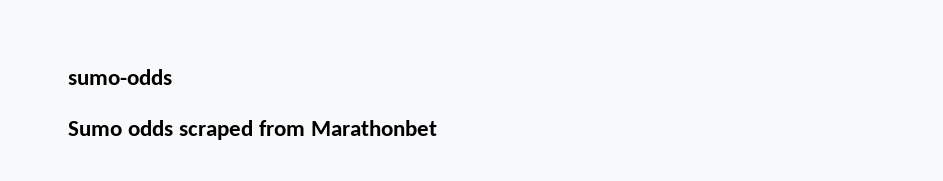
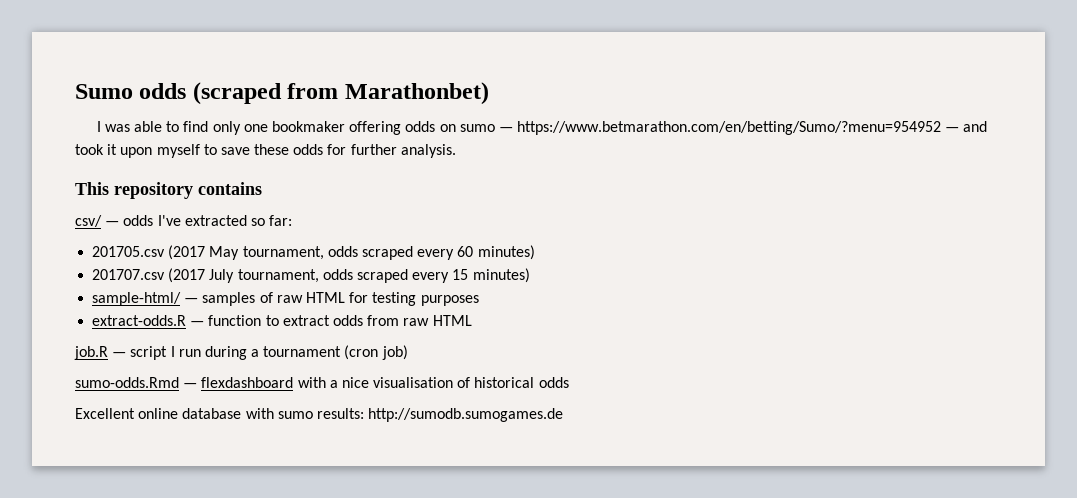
- sumo-odds
- Sumo odds scraped from Marathonbet
+ Sumo odds (scraped from Marathonbet)
+ I was able to find only one bookmaker offering odds on sumo — https://www.betmarathon.com/en/betting/Sumo/?menu=954952 — and took it upon myself to save these odds for further analysis.
+ This repository contains
+ csv/ — odds I've extracted so far:
+ 201705.csv (2017 May tournament, odds scraped every 60 minutes)
+ 201707.csv (2017 July tournament, odds scraped every 15 minutes)
+ sample-html/ — samples of raw HTML for testing purposes
+ extract-odds.R — function to extract odds from raw HTML
+ job.R — script I run during a tournament (cron job)
+ sumo-odds.Rmd — flexdashboard with a nice visualisation of historical odds
+ Excellent online database with sumo results: http://sumodb.sumogames.de

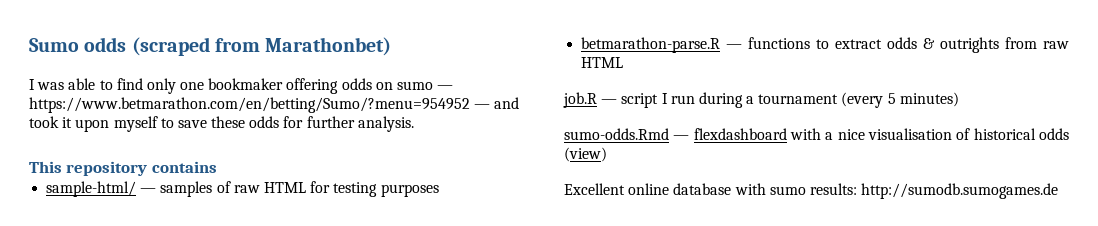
- csv/ — odds I've extracted so far:
- 201705.csv (2017 May tournament, odds scraped every 60 minutes)
- 201707.csv (2017 July tournament, odds scraped every 15 minutes)
- extract-odds.R — function to extract odds from raw HTML
+ betmarathon-parse.R — functions to extract odds & outrights from raw HTML
- job.R — script I run during a tournament (cron job)
+ job.R — script I run during a tournament (every 5 minutes)
- sumo-odds.Rmd — flexdashboard with a nice visualisation of historical odds
+ sumo-odds.Rmd — flexdashboard with a nice visualisation of historical odds (view)

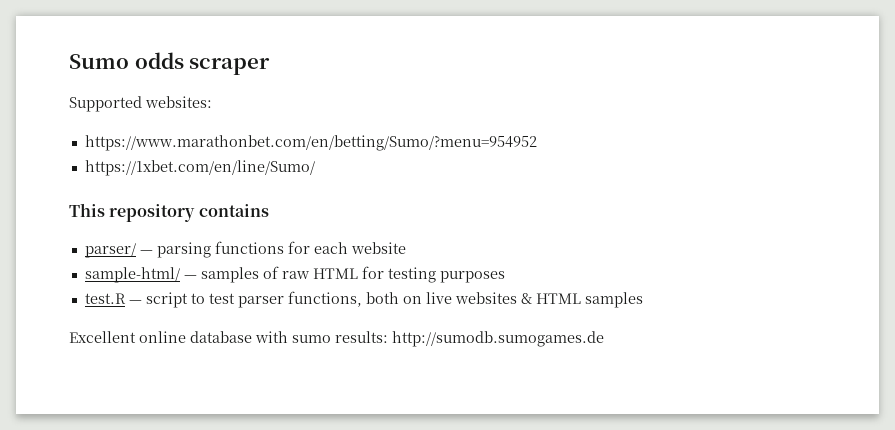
- Sumo odds (scraped from Marathonbet)
- I was able to find only one bookmaker offering odds on sumo — https://www.betmarathon.com/en/betting/Sumo/?menu=954952 — and took it upon myself to save these odds for further analysis.
+ Sumo odds scraper
+ Supported websites:
+ https://www.marathonbet.com/en/betting/Sumo/?menu=954952
+ https://1xbet.com/en/line/Sumo/
  This repository contains
+ parser/ — parsing functions for each website
- betmarathon-parse.R — functions to extract odds & outrights from raw HTML
- job.R — script I run during a tournament (every 5 minutes)
- sumo-odds.Rmd — flexdashboard with a nice visualisation of historical odds (view)
+ test.R — script to test parser functions, both on live websites & HTML samples

